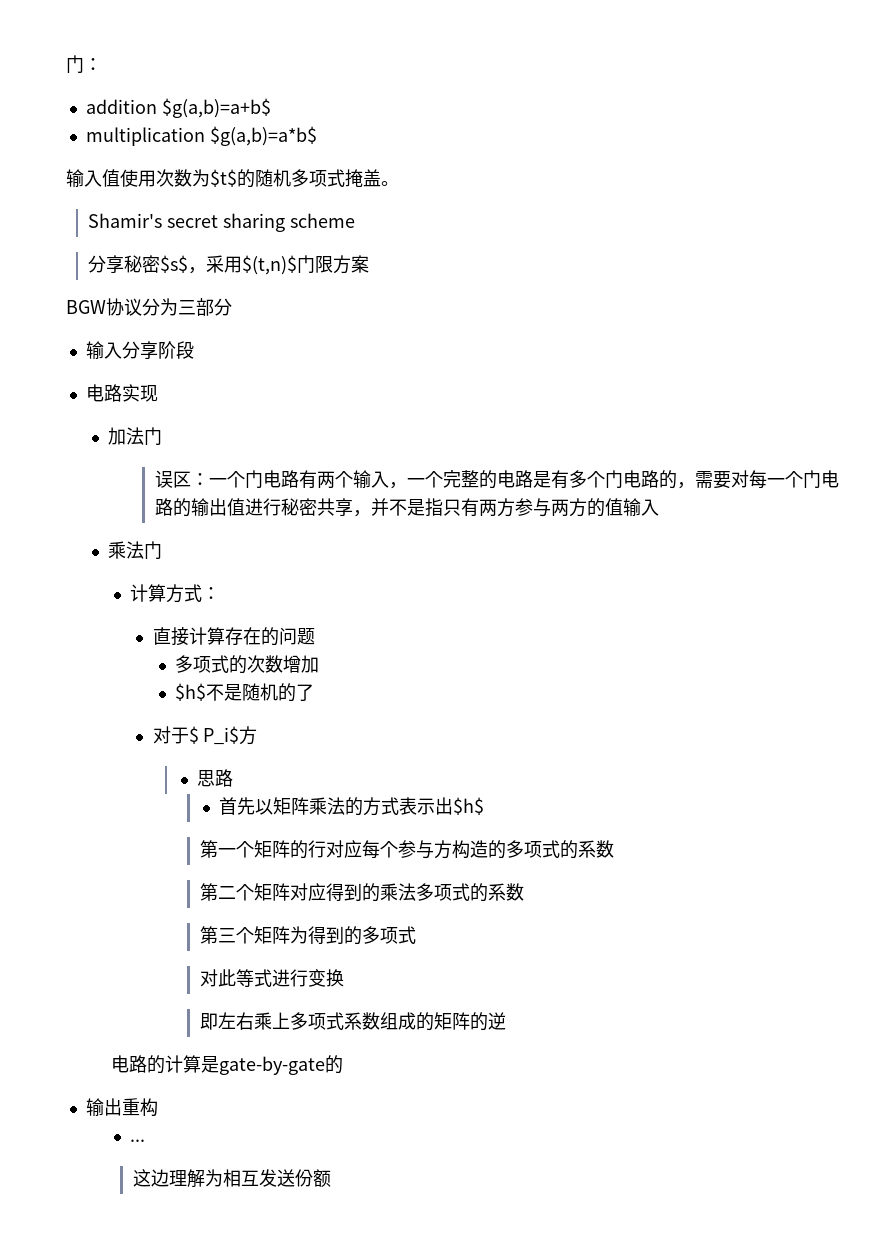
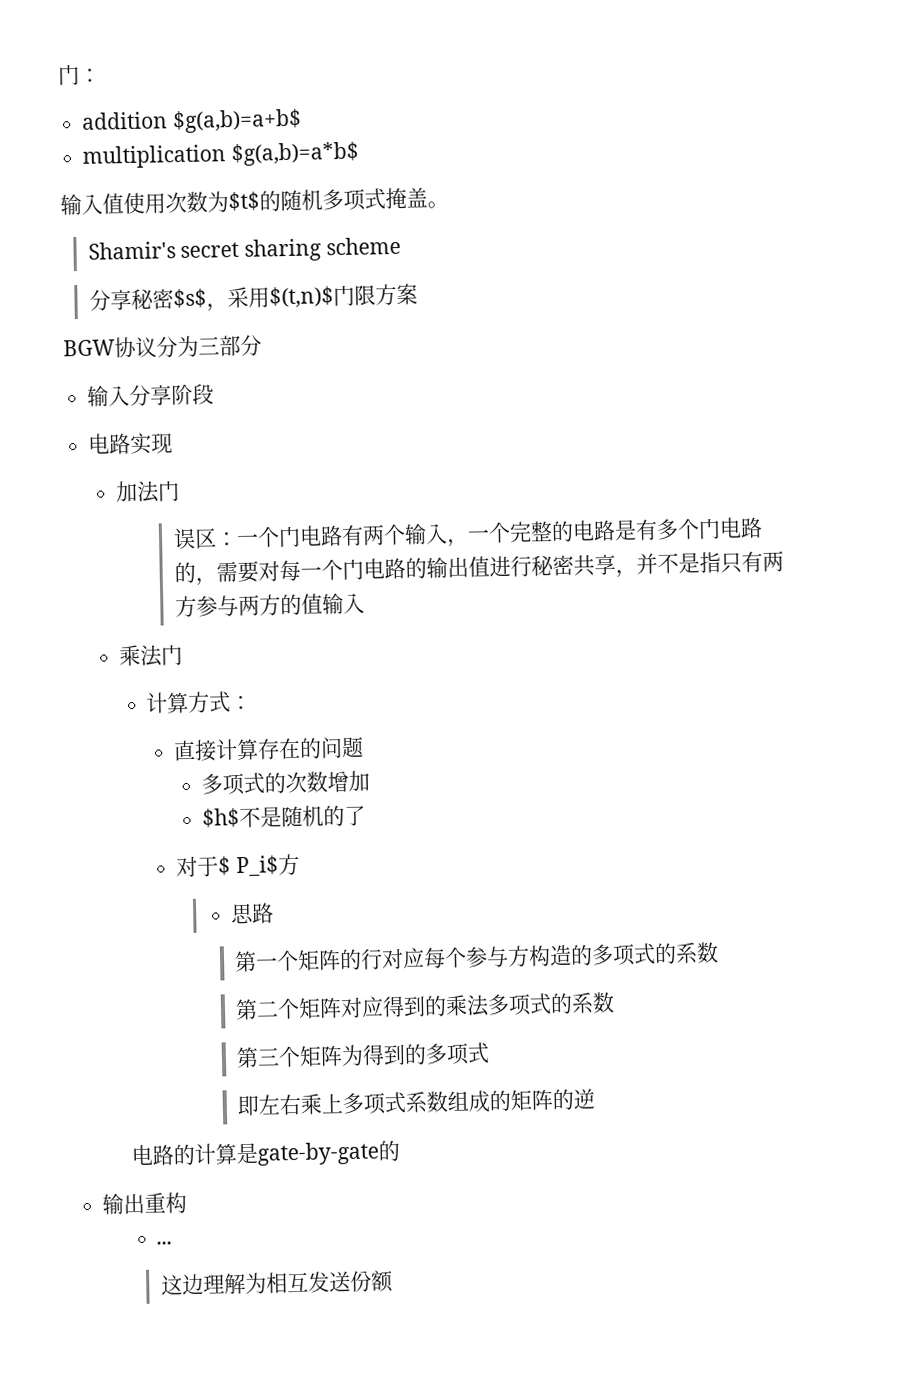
- 首先以矩阵乘法的方式表示出$h$
- 对此等式进行变换

